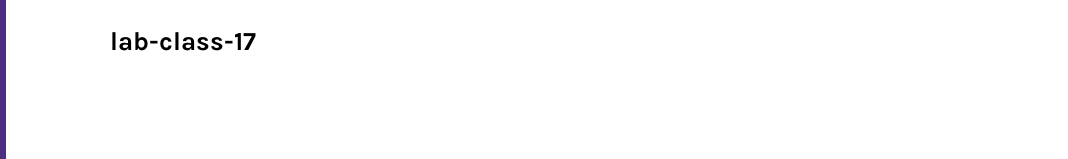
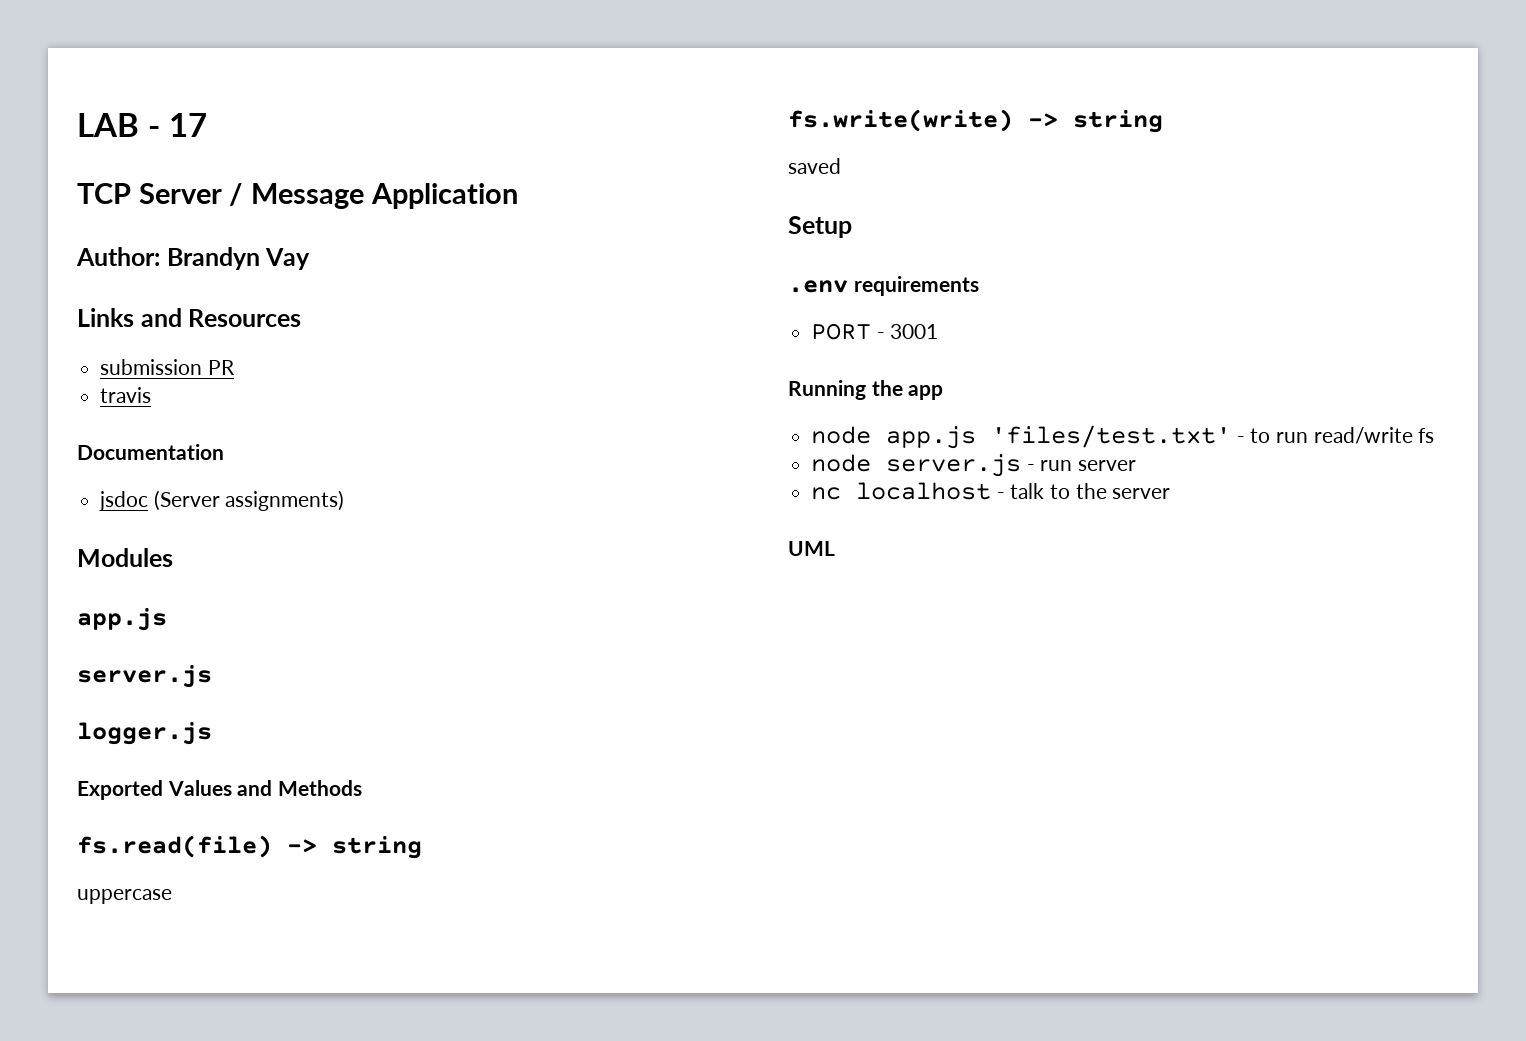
- lab-class-17
+ LAB - 17
+ TCP Server / Message Application
+ Author: Brandyn Vay
+ Links and Resources
+ submission PR
+ travis
+ Documentation
+ jsdoc (Server assignments)
+ Modules
+ app.js
+ server.js
+ logger.js
+ Exported Values and Methods
+ fs.read(file) -> string
+ uppercase
+ fs.write(write) -> string
+ saved
+ Setup
+ .env requirements
+ PORT - 3001
+ Running the app
+ node app.js 'files/test.txt' - to run read/write fs
+ node server.js - run server
+ nc localhost - talk to the server
+ UML

